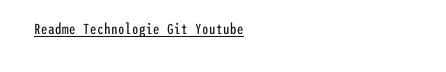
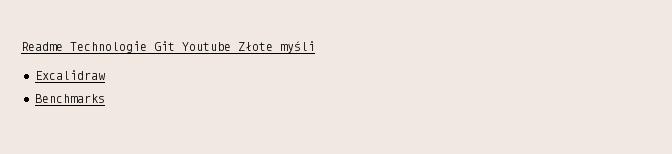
- Readme Technologie Git Youtube
+ Readme Technologie Git Youtube Złote myśli
+ Excalidraw
+ Benchmarks

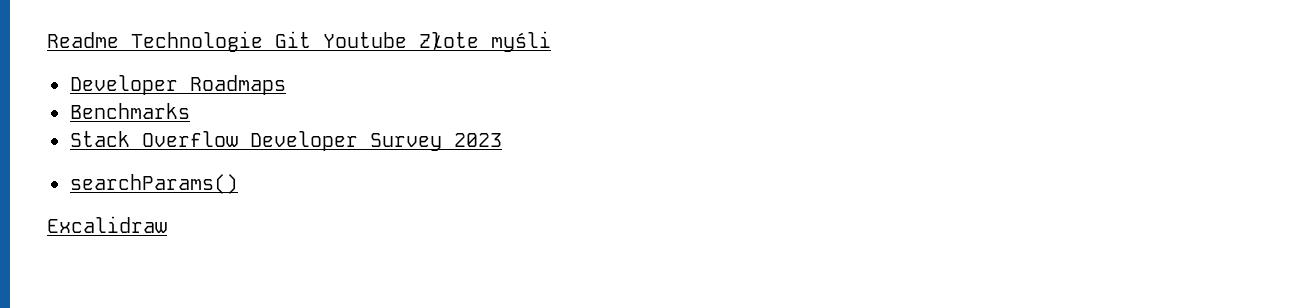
- Excalidraw
+ Developer Roadmaps
+ Stack Overflow Developer Survey 2023
+ searchParams()
+ Excalidraw

